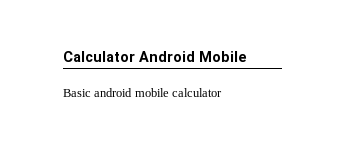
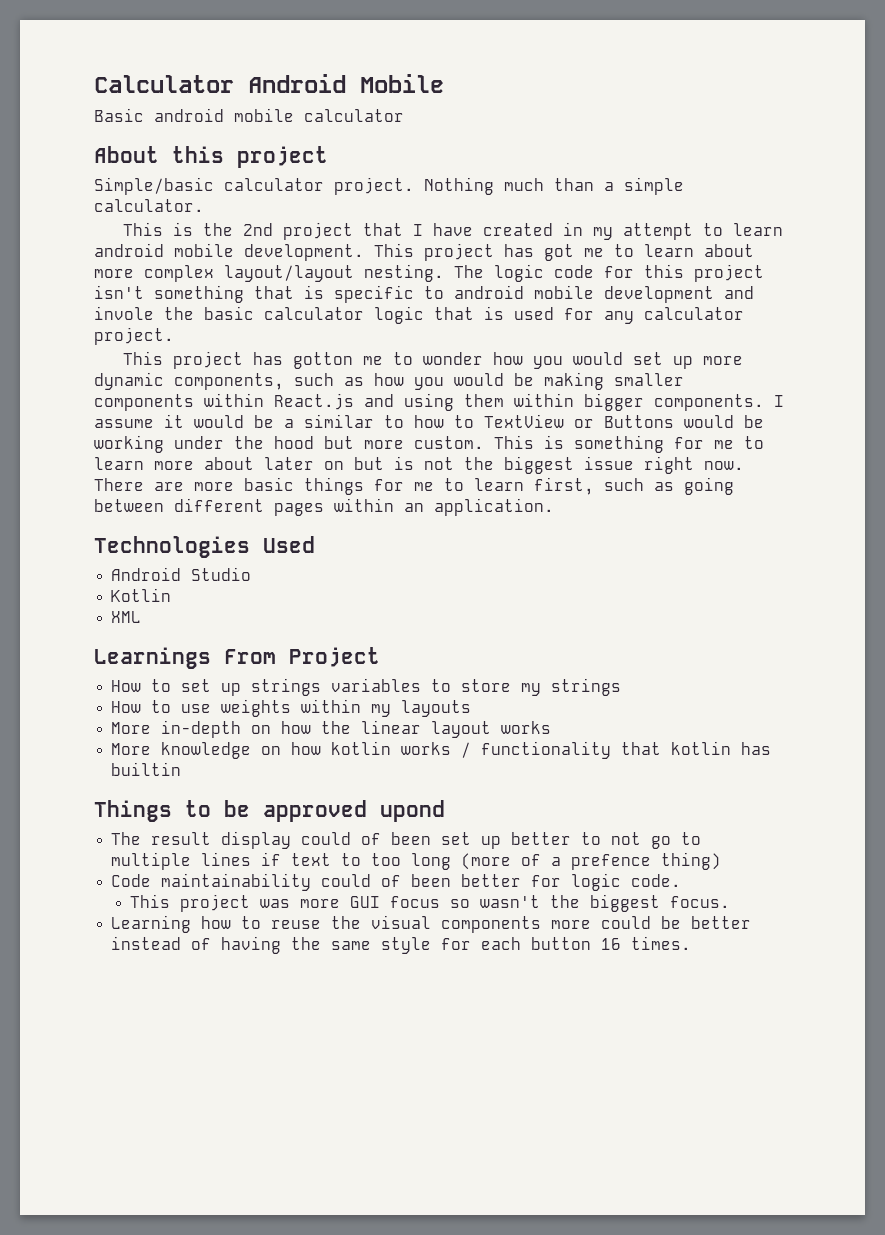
+ About this project
+ Simple/basic calculator project. Nothing much than a simple calculator.
+ This is the 2nd project that I have created in my attempt to learn android mobile development. This project has got me to learn about more complex layout/layout nesting. The logic code for this project isn't something that is specific to android mobile development and invole the basic calculator logic that is used for any calculator project.
+ This project has gotton me to wonder how you would set up more dynamic components, such as how you would be making smaller components within React.js and using them within bigger components. I assume it would be a similar to how to TextView or Buttons would be working under the hood but more custom. This is something for me to learn more about later on but is not the biggest issue right now. There are more basic things for me to learn first, such as going between different pages within an application.
+ Technologies Used
+ Android Studio
+ Kotlin
+ XML
+ Learnings From Project
+ How to set up strings variables to store my strings
+ How to use weights within my layouts
+ More in-depth on how the linear layout works
+ More knowledge on how kotlin works / functionality that kotlin has builtin
+ Things to be approved upond
+ The result display could of been set up better to not go to multiple lines if text to too long (more of a prefence thing)
+ Code maintainability could of been better for logic code.
+ This project was more GUI focus so wasn't the biggest focus.
+ Learning how to reuse the visual components more could be better instead of having the same style for each button 16 times.

